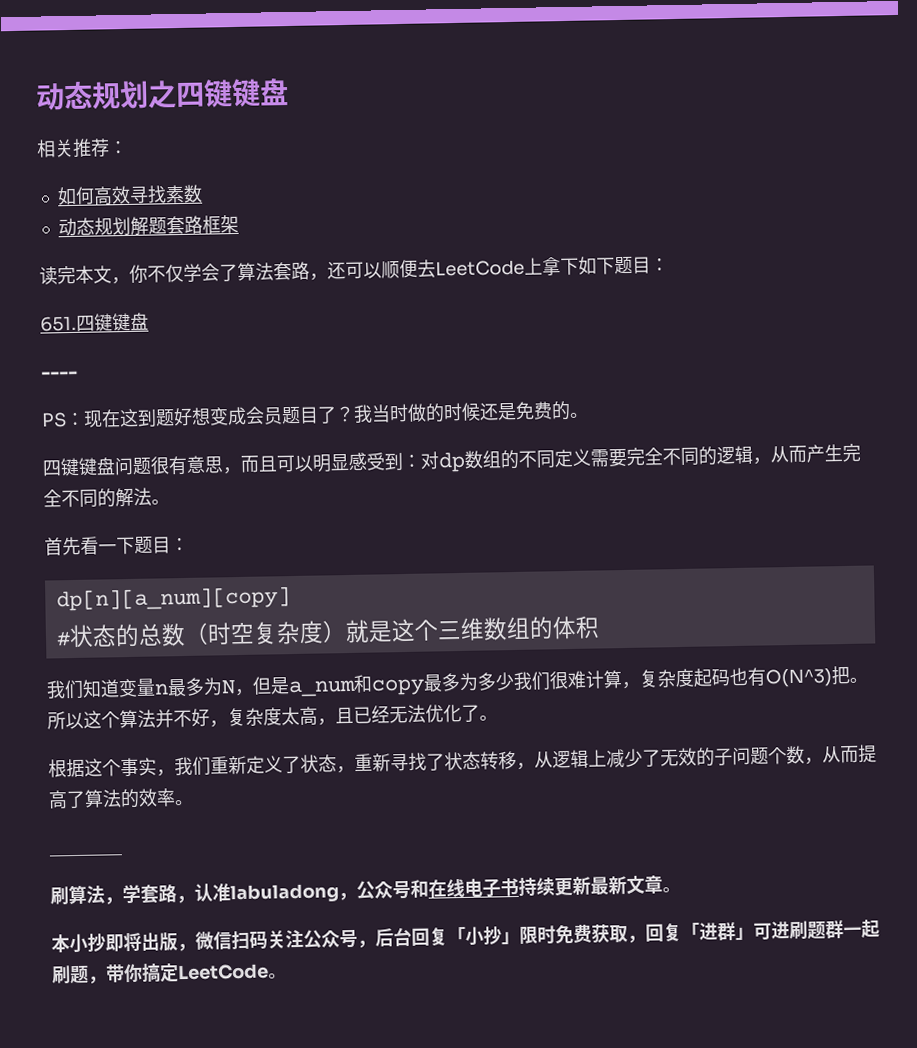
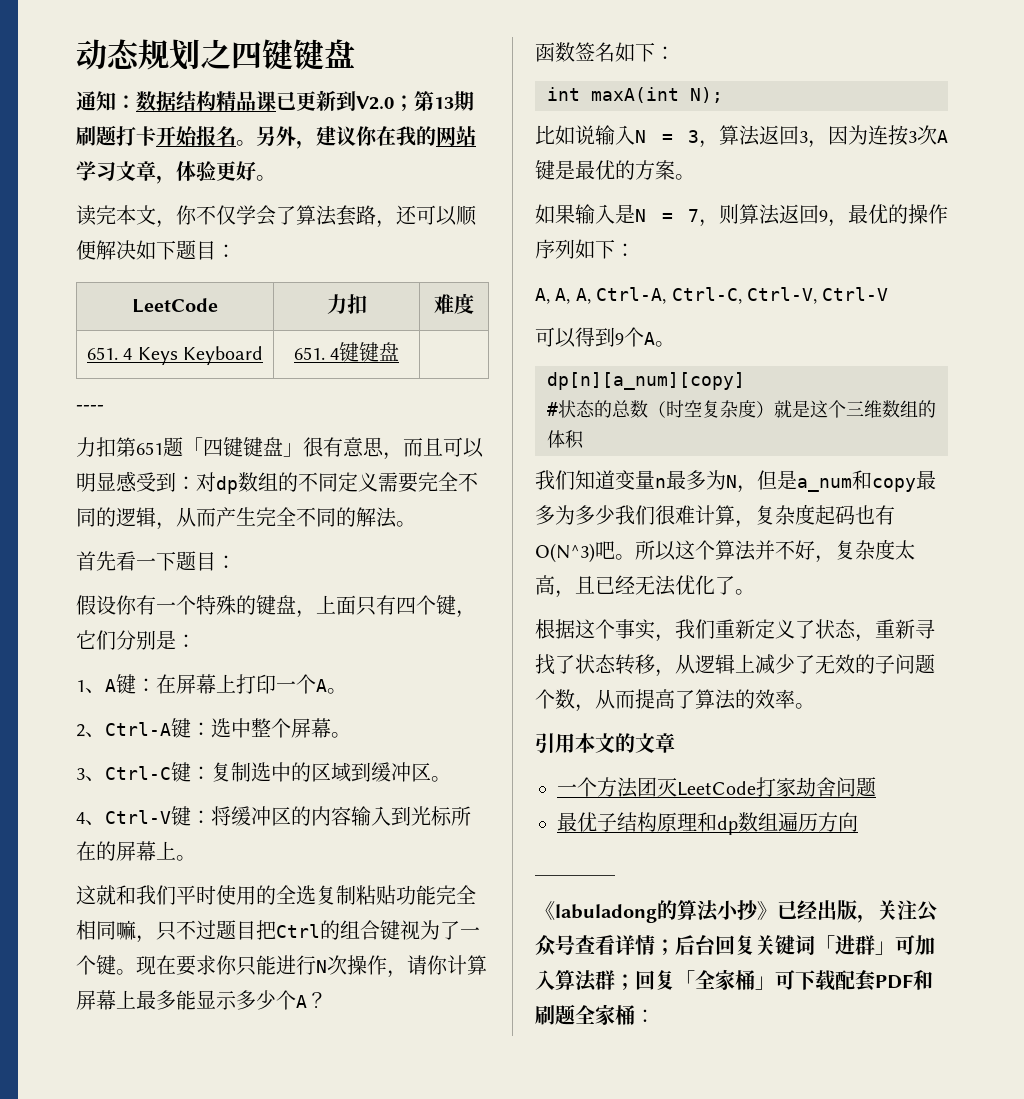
- 相关推荐：
- 如何高效寻找素数
- 动态规划解题套路框架
+ 通知：数据结构精品课已更新到V2.0；第13期刷题打卡开始报名。另外，建议你在我的网站学习文章，体验更好。
- 读完本文，你不仅学会了算法套路，还可以顺便去LeetCode上拿下如下题目：
+ 读完本文，你不仅学会了算法套路，还可以顺便解决如下题目：
- 651.四键键盘
+ LeetCode | 力扣 | 难度
+ 651. 4 Keys Keyboard | 651. 4键键盘 |
  ----
- PS：现在这到题好想变成会员题目了？我当时做的时候还是免费的。
- 四键键盘问题很有意思，而且可以明显感受到：对dp数组的不同定义需要完全不同的逻辑，从而产生完全不同的解法。
+ 力扣第651题「四键键盘」很有意思，而且可以明显感受到：对dp数组的不同定义需要完全不同的逻辑，从而产生完全不同的解法。
+ 假设你有一个特殊的键盘，上面只有四个键，它们分别是：
+ 1、A键：在屏幕上打印一个A。
+ 2、Ctrl-A键：选中整个屏幕。
+ 3、Ctrl-C键：复制选中的区域到缓冲区。
+ 4、Ctrl-V键：将缓冲区的内容输入到光标所在的屏幕上。
+ 这就和我们平时使用的全选复制粘贴功能完全相同嘛，只不过题目把Ctrl的组合键视为了一个键。现在要求你只能进行N次操作，请你计算屏幕上最多能显示多少个A？
+ 函数签名如下：
+ int maxA(int N);
+ 比如说输入N = 3，算法返回3，因为连按3次A键是最优的方案。
+ 如果输入是N = 7，则算法返回9，最优的操作序列如下：
+ A, A, A, Ctrl-A, Ctrl-C, Ctrl-V, Ctrl-V
+ 可以得到9个A。
- 我们知道变量n最多为N，但是a_num和copy最多为多少我们很难计算，复杂度起码也有O(N^3)把。
+ 我们知道变量n最多为N，但是a_num和copy最多为多少我们很难计算，复杂度起码也有O(N^3)吧。
+ 引用本文的文章
+ 一个方法团灭LeetCode打家劫舍问题
+ 最优子结构原理和dp数组遍历方向
  ＿＿＿＿
- 刷算法，学套路，认准labuladong，公众号和在线电子书持续更新最新文章。
- 本小抄即将出版，微信扫码关注公众号，后台回复「小抄」限时免费获取，回复「进群」可进刷题群一起刷题，带你搞定LeetCode。
+ 《labuladong的算法小抄》已经出版，关注公众号查看详情；后台回复关键词「进群」可加入算法群；回复「全家桶」可下载配套PDF和刷题全家桶：

